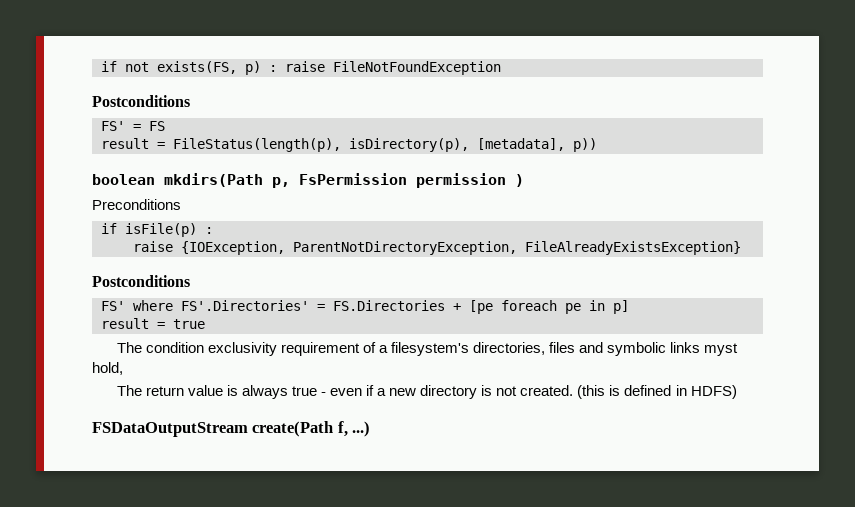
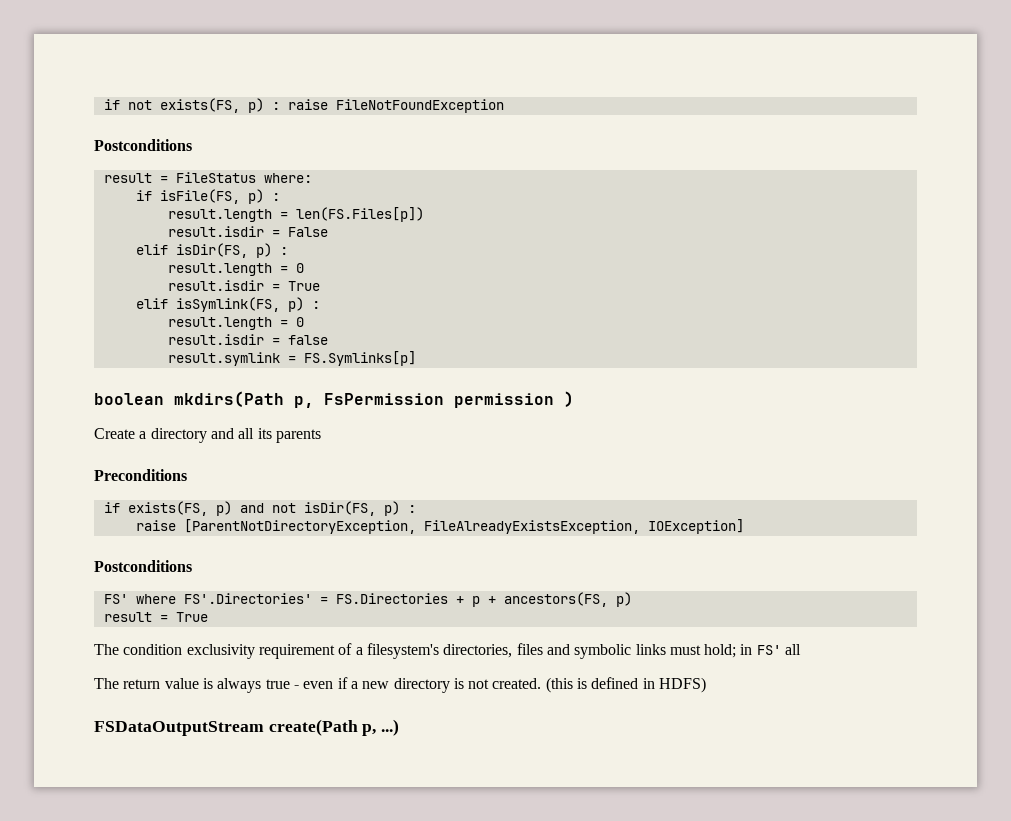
- FS' = FS
- result = FileStatus(length(p), isDirectory(p), [metadata], p))
+ result = FileStatus where:
+ if isFile(FS, p) :
+ result.length = len(FS.Files[p])
+ result.isdir = False
+ elif isDir(FS, p) :
+ result.length = 0
+ result.isdir = True
+ elif isSymlink(FS, p) :
+ result.length = 0
+ result.isdir = false
+ result.symlink = FS.Symlinks[p]
+ Create a directory and all its parents
  Preconditions
- if isFile(p) :
+ if exists(FS, p) and not isDir(FS, p) :
- raise {IOException, ParentNotDirectoryException, FileAlreadyExistsException}
+ raise [ParentNotDirectoryException, FileAlreadyExistsException, IOException]
- FS' where FS'.Directories' = FS.Directories + [pe foreach pe in p]
- result = true
+ FS' where FS'.Directories' = FS.Directories + p + ancestors(FS, p)
+ result = True
- The condition exclusivity requirement of a filesystem's directories, files and symbolic links myst hold,
+ The condition exclusivity requirement of a filesystem's directories, files and symbolic links must hold; in FS' all
- FSDataOutputStream create(Path f, ...)
+ FSDataOutputStream create(Path p, ...)

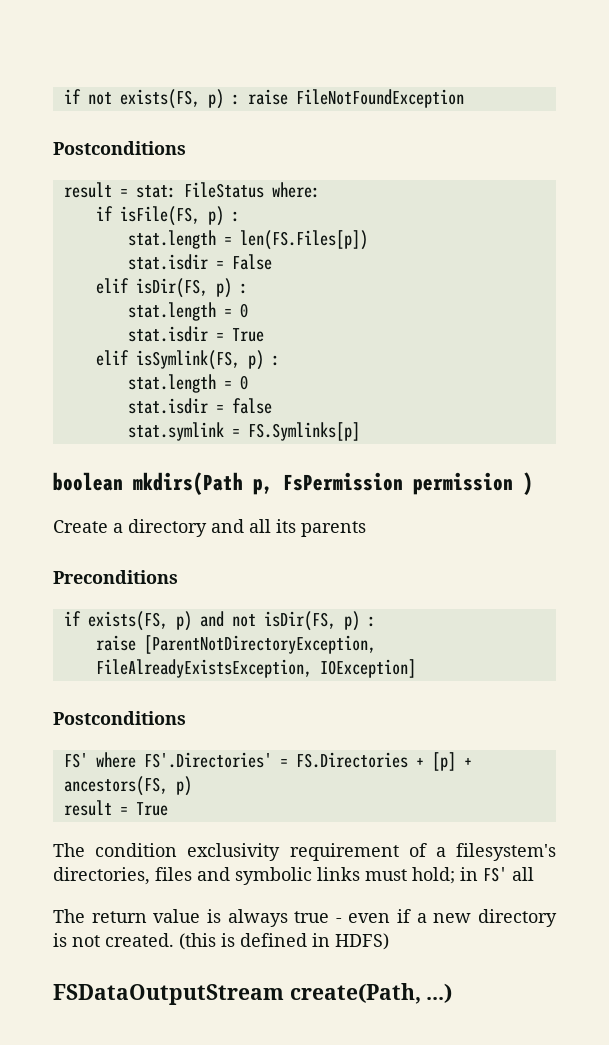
- result = FileStatus where:
+ result = stat: FileStatus where:
- result.length = len(FS.Files[p])
+ stat.length = len(FS.Files[p])
- result.isdir = False
+ stat.isdir = False
  elif isDir(FS, p) :
- result.length = 0
- result.isdir = True
+ stat.length = 0
+ stat.isdir = True
  elif isSymlink(FS, p) :
- result.length = 0
- result.isdir = false
+ stat.length = 0
+ stat.isdir = false
- result.symlink = FS.Symlinks[p]
+ stat.symlink = FS.Symlinks[p]
- FS' where FS'.Directories' = FS.Directories + p + ancestors(FS, p)
+ FS' where FS'.Directories' = FS.Directories + [p] + ancestors(FS, p)
- FSDataOutputStream create(Path p, ...)
+ FSDataOutputStream create(Path, ...)

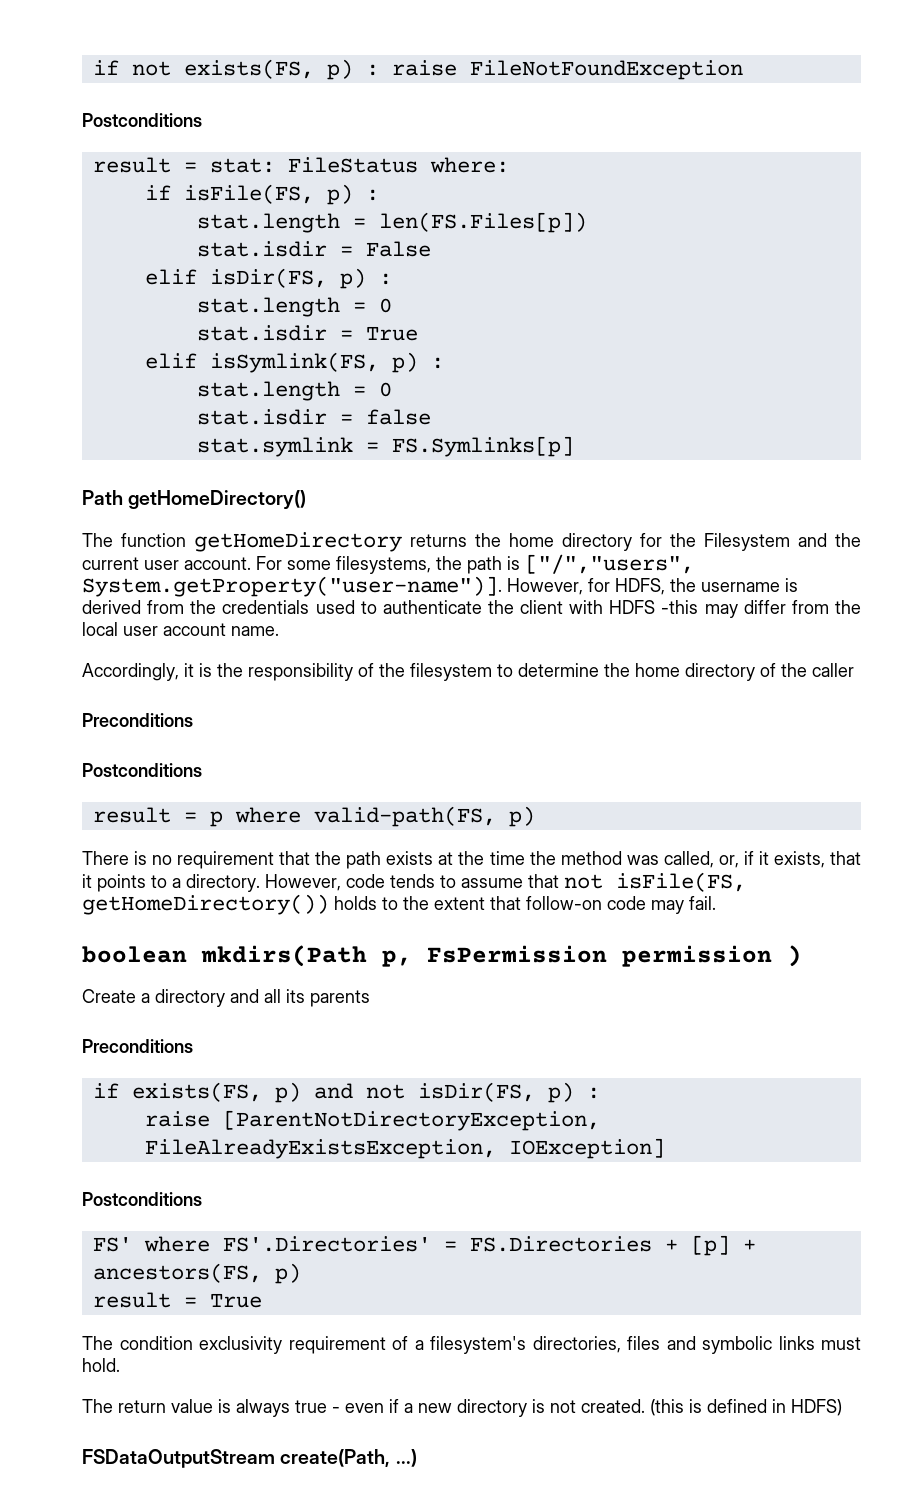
+ Path getHomeDirectory()
+ The function getHomeDirectory returns the home directory for the Filesystem and the current user account. For some filesystems, the path is ["/","users", System.getProperty("user-name")]. However, for HDFS, the username is derived from the credentials used to authenticate the client with HDFS -this may differ from the local user account name.
+ Accordingly, it is the responsibility of the filesystem to determine the home directory of the caller
+ Preconditions
+ Postconditions
+ result = p where valid-path(FS, p)
+ There is no requirement that the path exists at the time the method was called, or, if it exists, that it points to a directory. However, code tends to assume that not isFile(FS, getHomeDirectory()) holds to the extent that follow-on code may fail.
- The condition exclusivity requirement of a filesystem's directories, files and symbolic links must hold; in FS' all
+ The condition exclusivity requirement of a filesystem's directories, files and symbolic links must hold.

